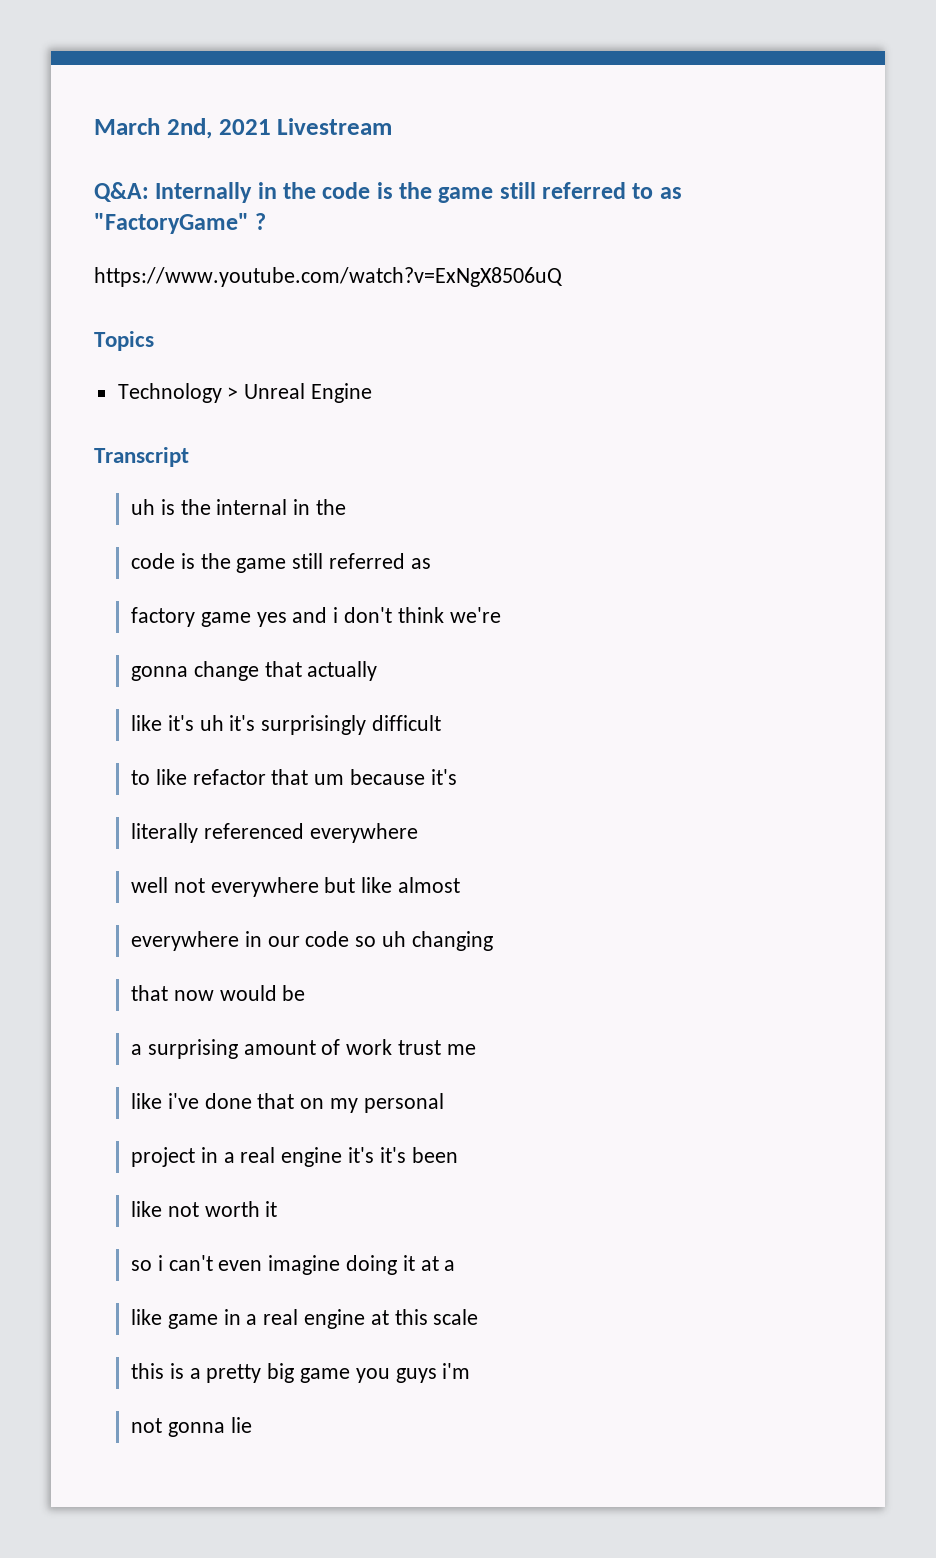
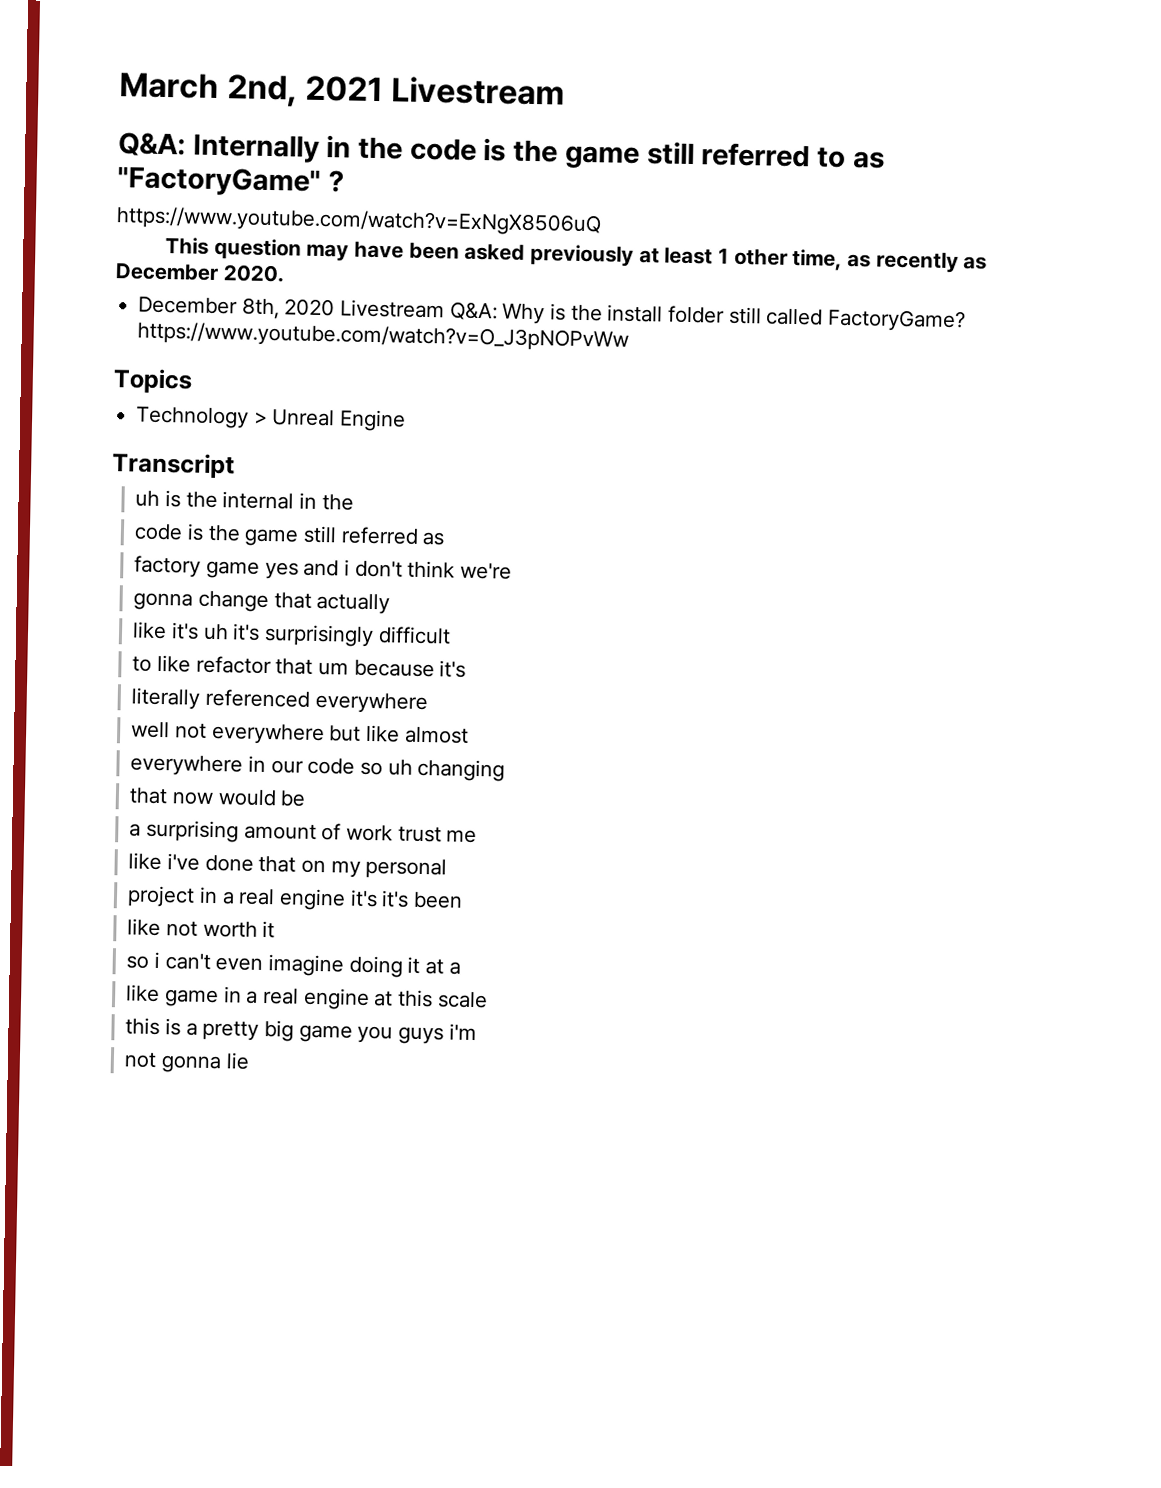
+ This question may have been asked previously at least 1 other time, as recently as December 2020.
+ December 8th, 2020 Livestream Q&A: Why is the install folder still called FactoryGame? https://www.youtube.com/watch?v=O_J3pNOPvWw

